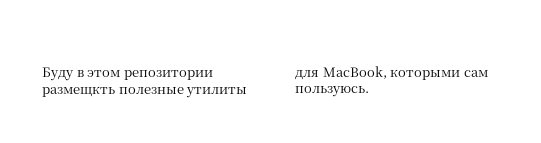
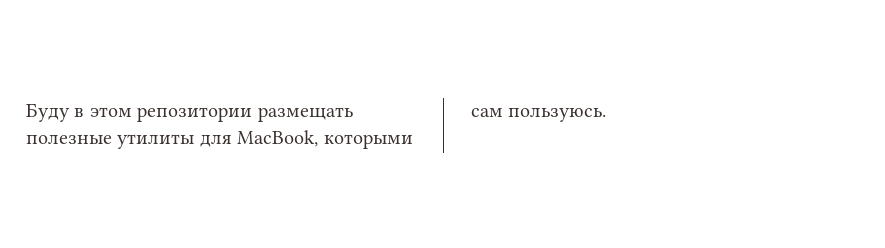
- Буду в этом репозитории размещкть полезные утилиты для MacBook, которыми сам пользуюсь.
+ Буду в этом репозитории размещать полезные утилиты для MacBook, которыми сам пользуюсь.

